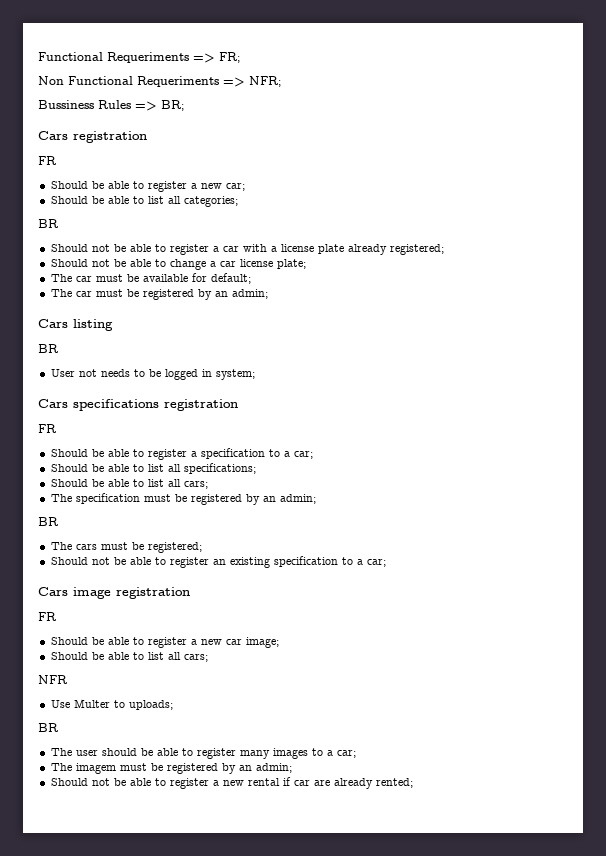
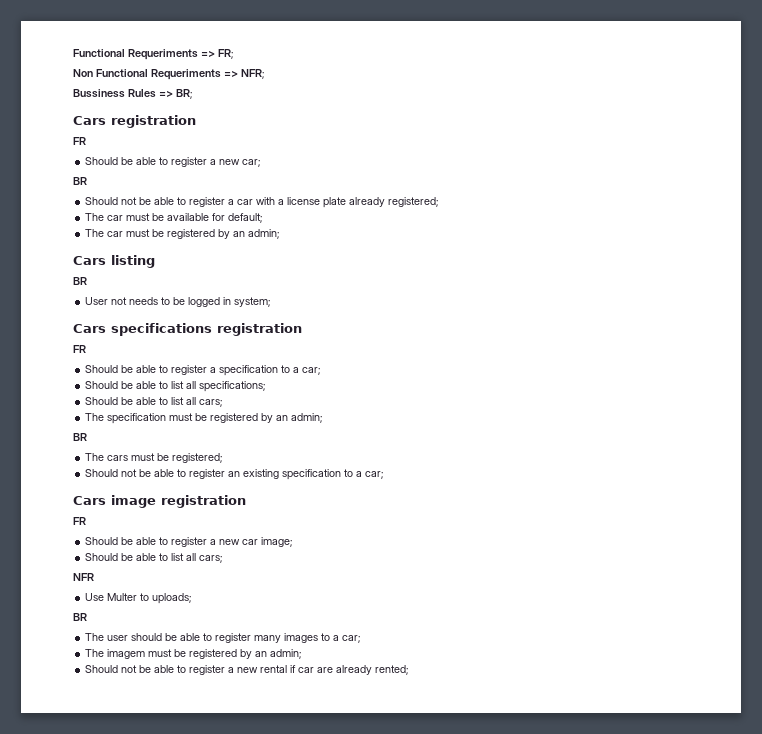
- Should be able to list all categories;
- Should not be able to change a car license plate;

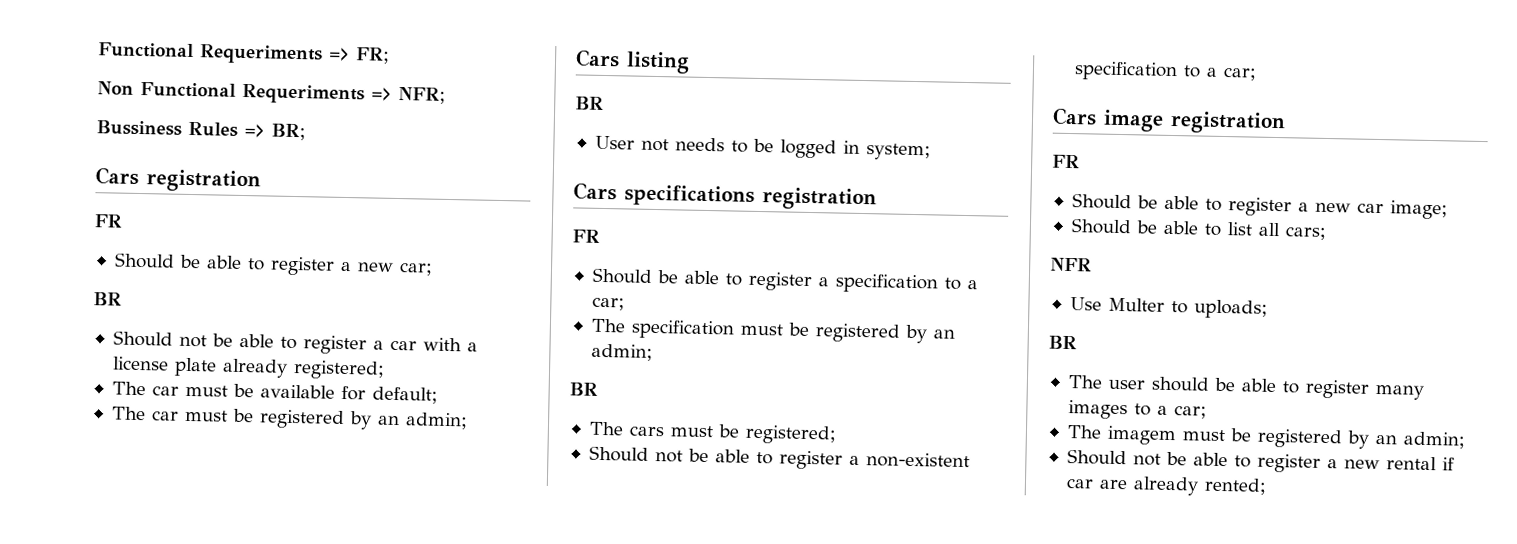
- Should be able to list all specifications;
- Should be able to list all cars;
- Should not be able to register an existing specification to a car;
+ Should not be able to register a non-existent specification to a car;

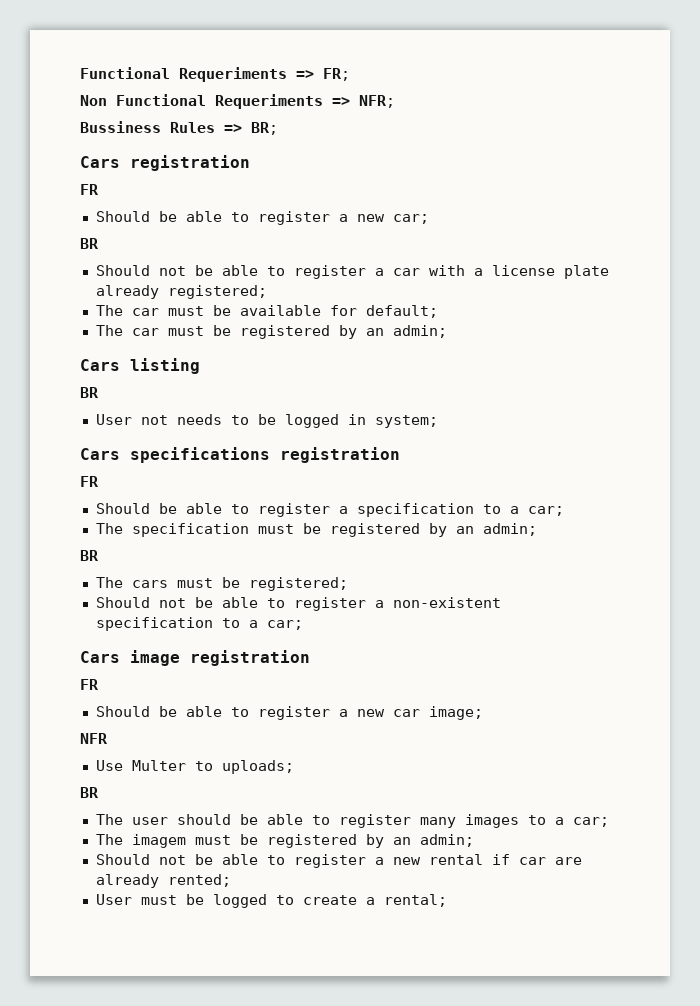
- Should be able to list all cars;
+ User must be logged to create a rental;

